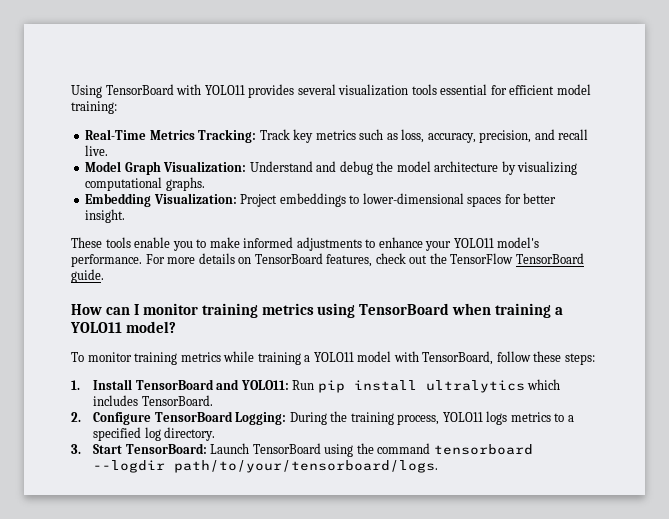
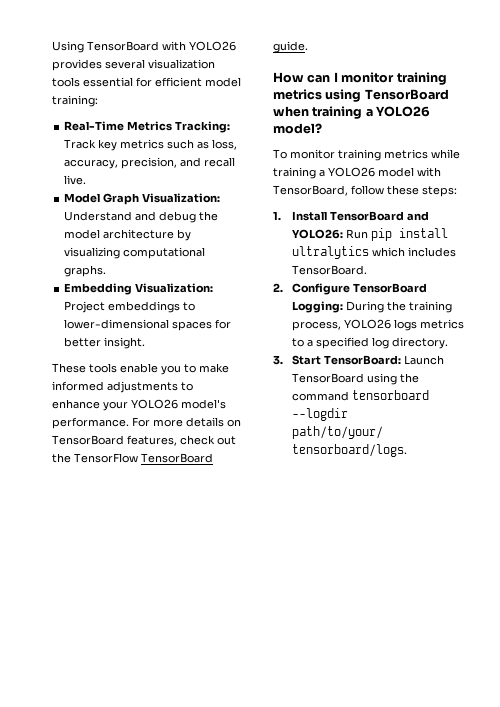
- Using TensorBoard with YOLO11 provides several visualization tools essential for efficient model training:
+ Using TensorBoard with YOLO26 provides several visualization tools essential for efficient model training:
- These tools enable you to make informed adjustments to enhance your YOLO11 model's performance.
+ These tools enable you to make informed adjustments to enhance your YOLO26 model's performance.
- How can I monitor training metrics using TensorBoard when training a YOLO11 model?
+ How can I monitor training metrics using TensorBoard when training a YOLO26 model?
- To monitor training metrics while training a YOLO11 model with TensorBoard, follow these steps:
+ To monitor training metrics while training a YOLO26 model with TensorBoard, follow these steps:
- 1. Install TensorBoard and YOLO11: Run pip install ultralytics which includes TensorBoard.
+ 1. Install TensorBoard and YOLO26: Run pip install ultralytics which includes TensorBoard.
- 2. Configure TensorBoard Logging: During the training process, YOLO11 logs metrics to a specified log directory.
+ 2. Configure TensorBoard Logging: During the training process, YOLO26 logs metrics to a specified log directory.

